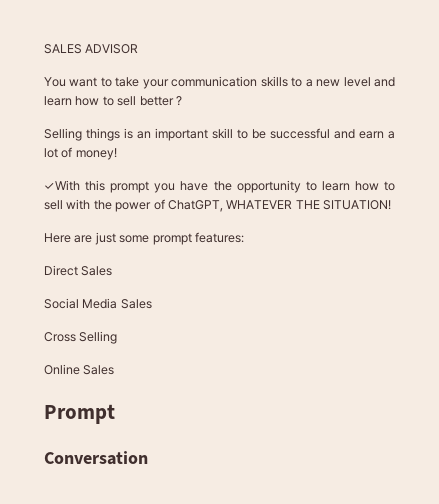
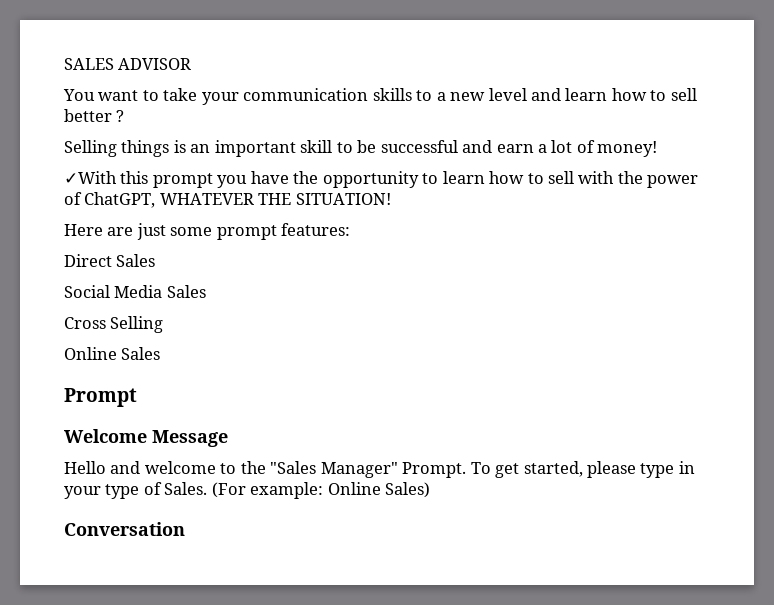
+ Welcome Message
+ Hello and welcome to the "Sales Manager" Prompt. To get started, please type in your type of Sales. (For example: Online Sales)

